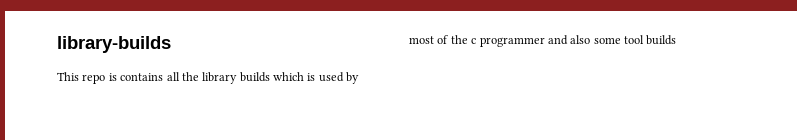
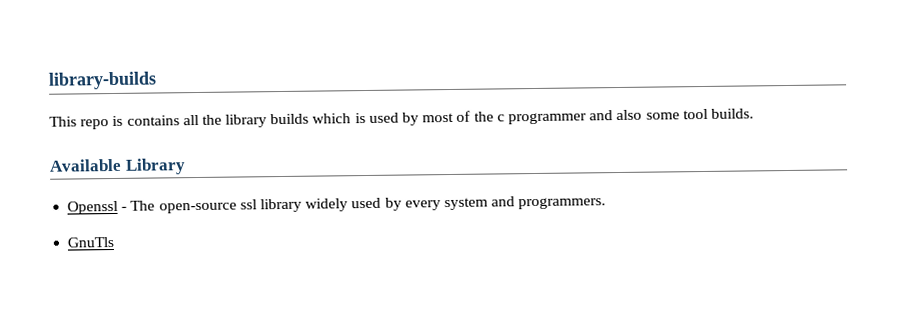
- This repo is contains all the library builds which is used by most of the c programmer and also some tool builds
+ This repo is contains all the library builds which is used by most of the c programmer and also some tool builds.
+ Available Library
+ Openssl - The open-source ssl library widely used by every system and programmers.
+ GnuTls

